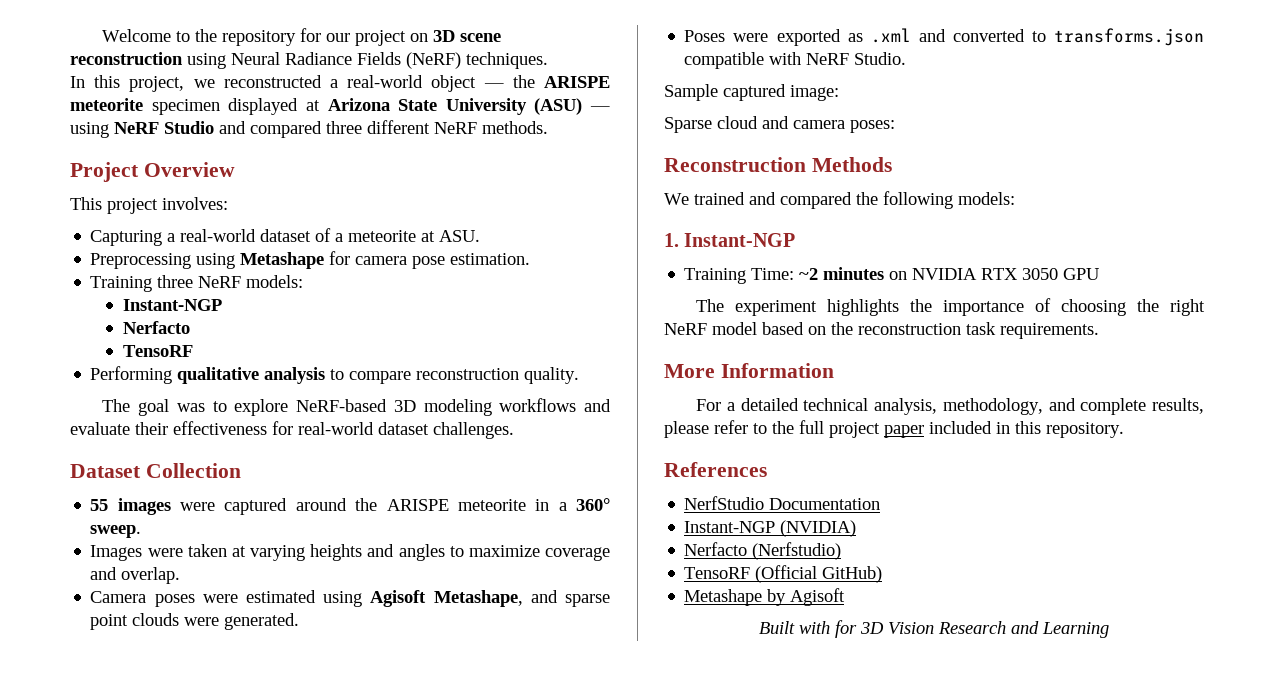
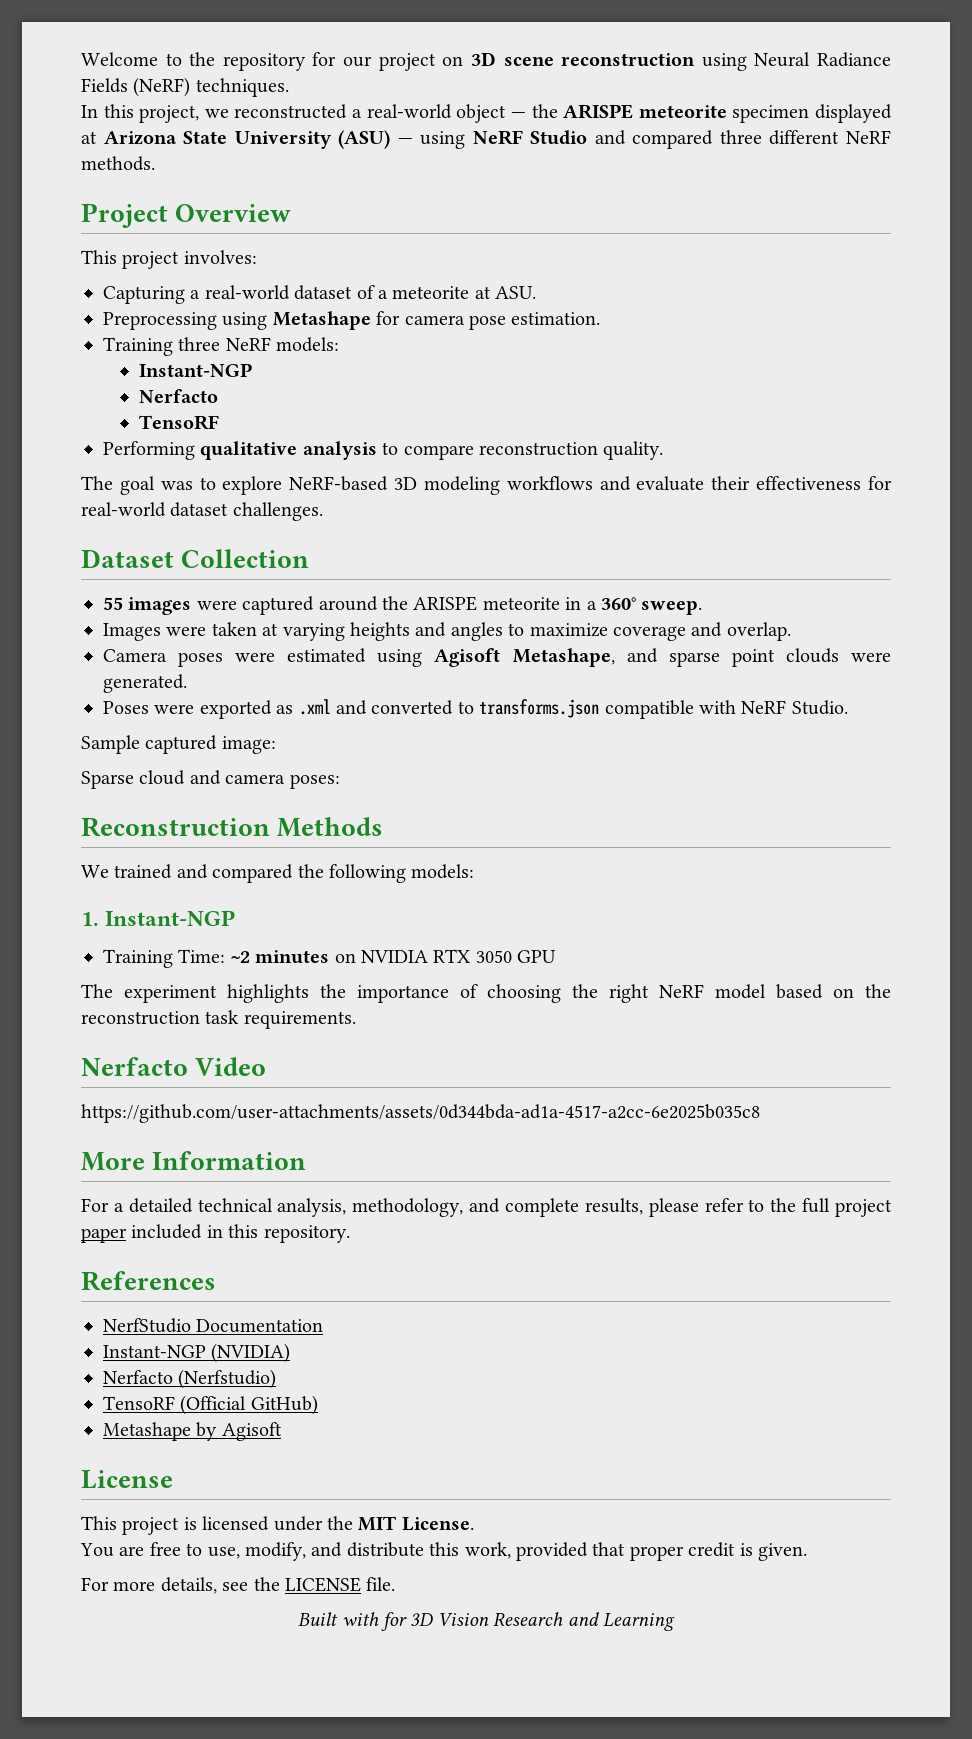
+ Nerfacto Video
+ https://github.com/user-attachments/assets/0d344bda-ad1a-4517-a2cc-6e2025b035c8
+ License
+ This project is licensed under the MIT License.
+ You are free to use, modify, and distribute this work, provided that proper credit is given.
+ For more details, see the LICENSE file.

